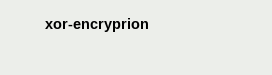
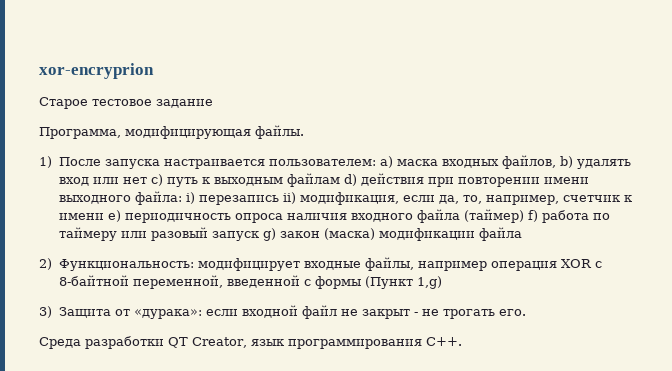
+ Старое тестовое задание
+ Программа, модифицирующая файлы.
+ 1) После запуска настраивается пользователем: а) маска входных файлов, b) удалять вход или нет c) путь к выходным файлам d) действия при повторении имени выходного файла: i) перезапись ii) модификация, если да, то, например, счетчик к имени e) периодичность опроса наличия входного файла (таймер) f) работа по таймеру или разовый запуск g) закон (маска) модификации файла
+ 2) Функциональность: модифицирует входные файлы, например операция XOR с 8-байтной переменной, введенной с формы (Пункт 1,g)
+ 3) Защита от «дурака»: если входной файл не закрыт - не трогать его.
+ Среда разработки QT Creator, язык программирования С++.

